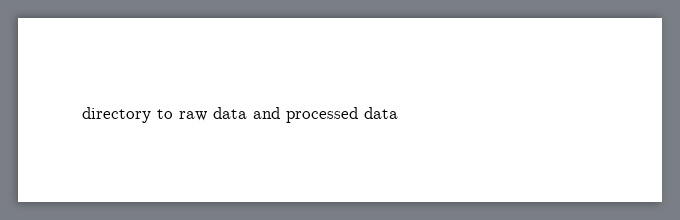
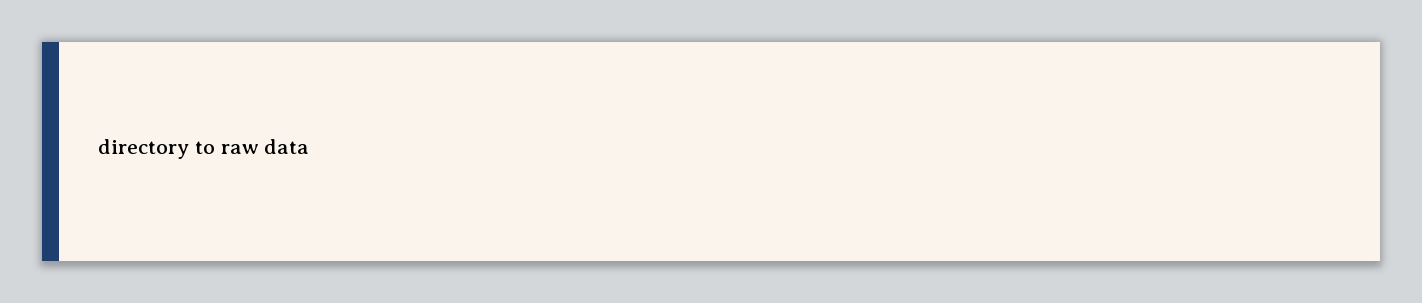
- directory to raw data and processed data
+ directory to raw data

